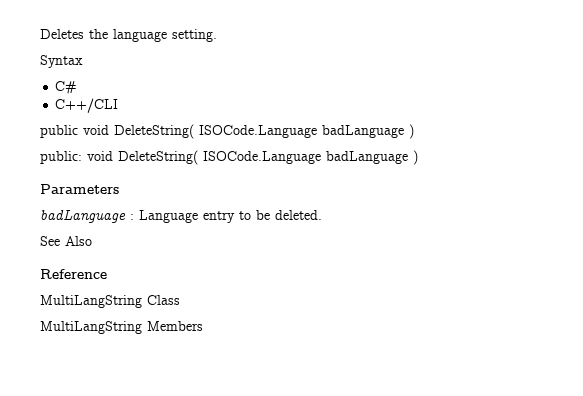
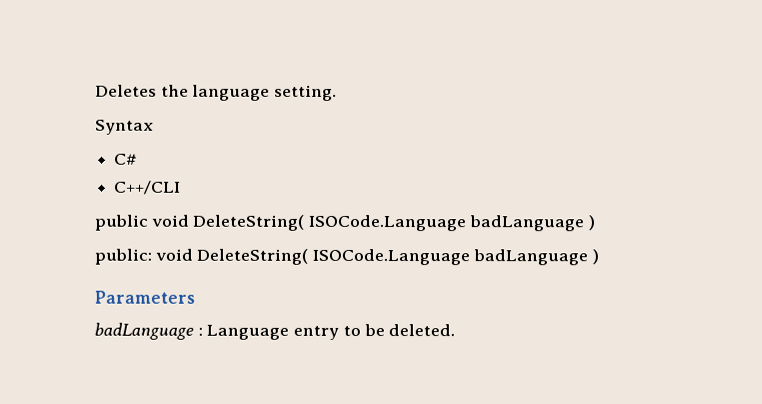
- See Also
- Reference
- MultiLangString Class
- MultiLangString Members

